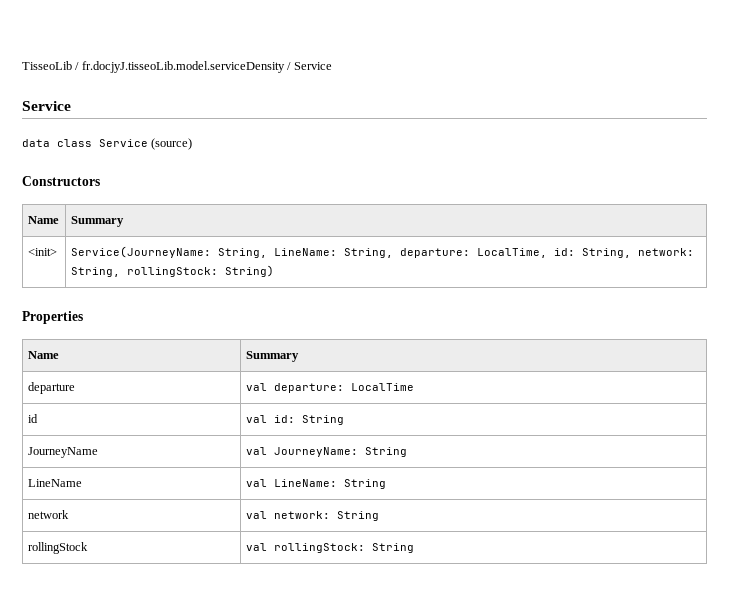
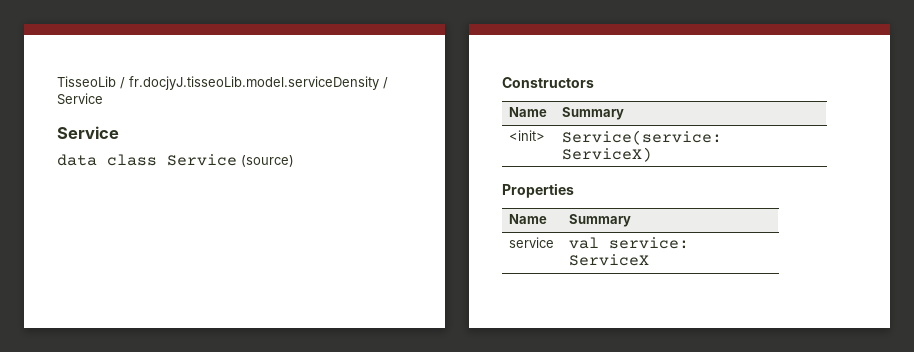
- <init> | Service(JourneyName: String, LineName: String, departure: LocalTime, id: String, network: String, rollingStock: String)
+ <init> | Service(service: ServiceX)
- departure | val departure: LocalTime
- id | val id: String
- JourneyName | val JourneyName: String
- LineName | val LineName: String
- network | val network: String
- rollingStock | val rollingStock: String
+ service | val service: ServiceX

